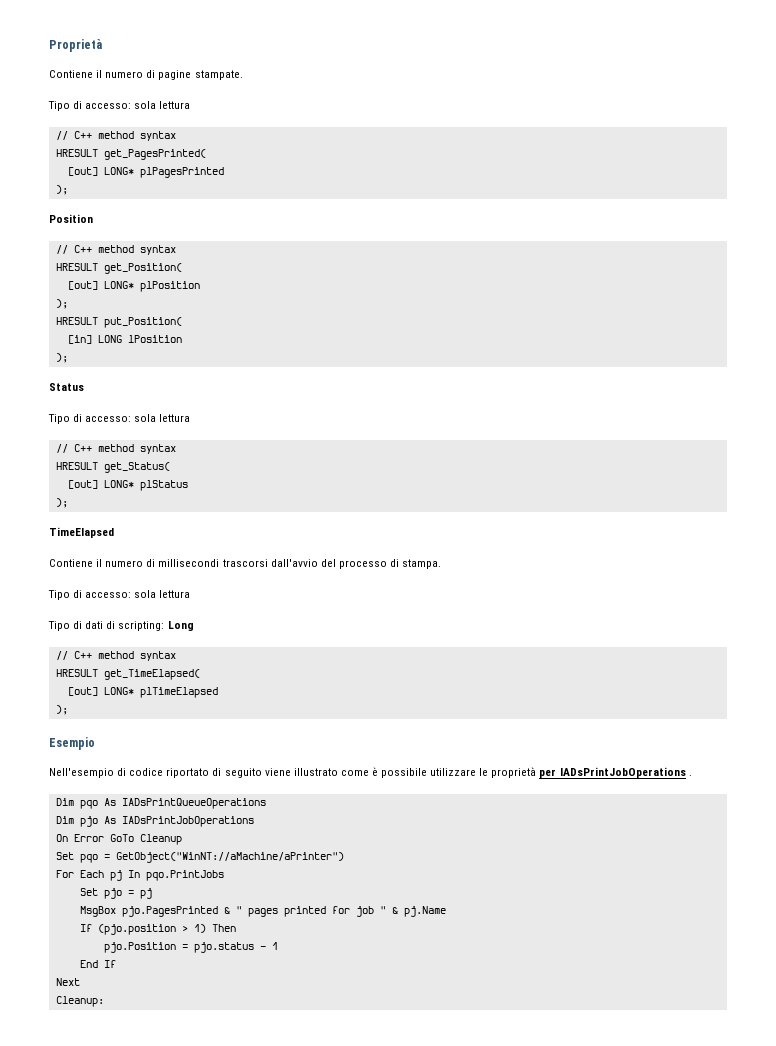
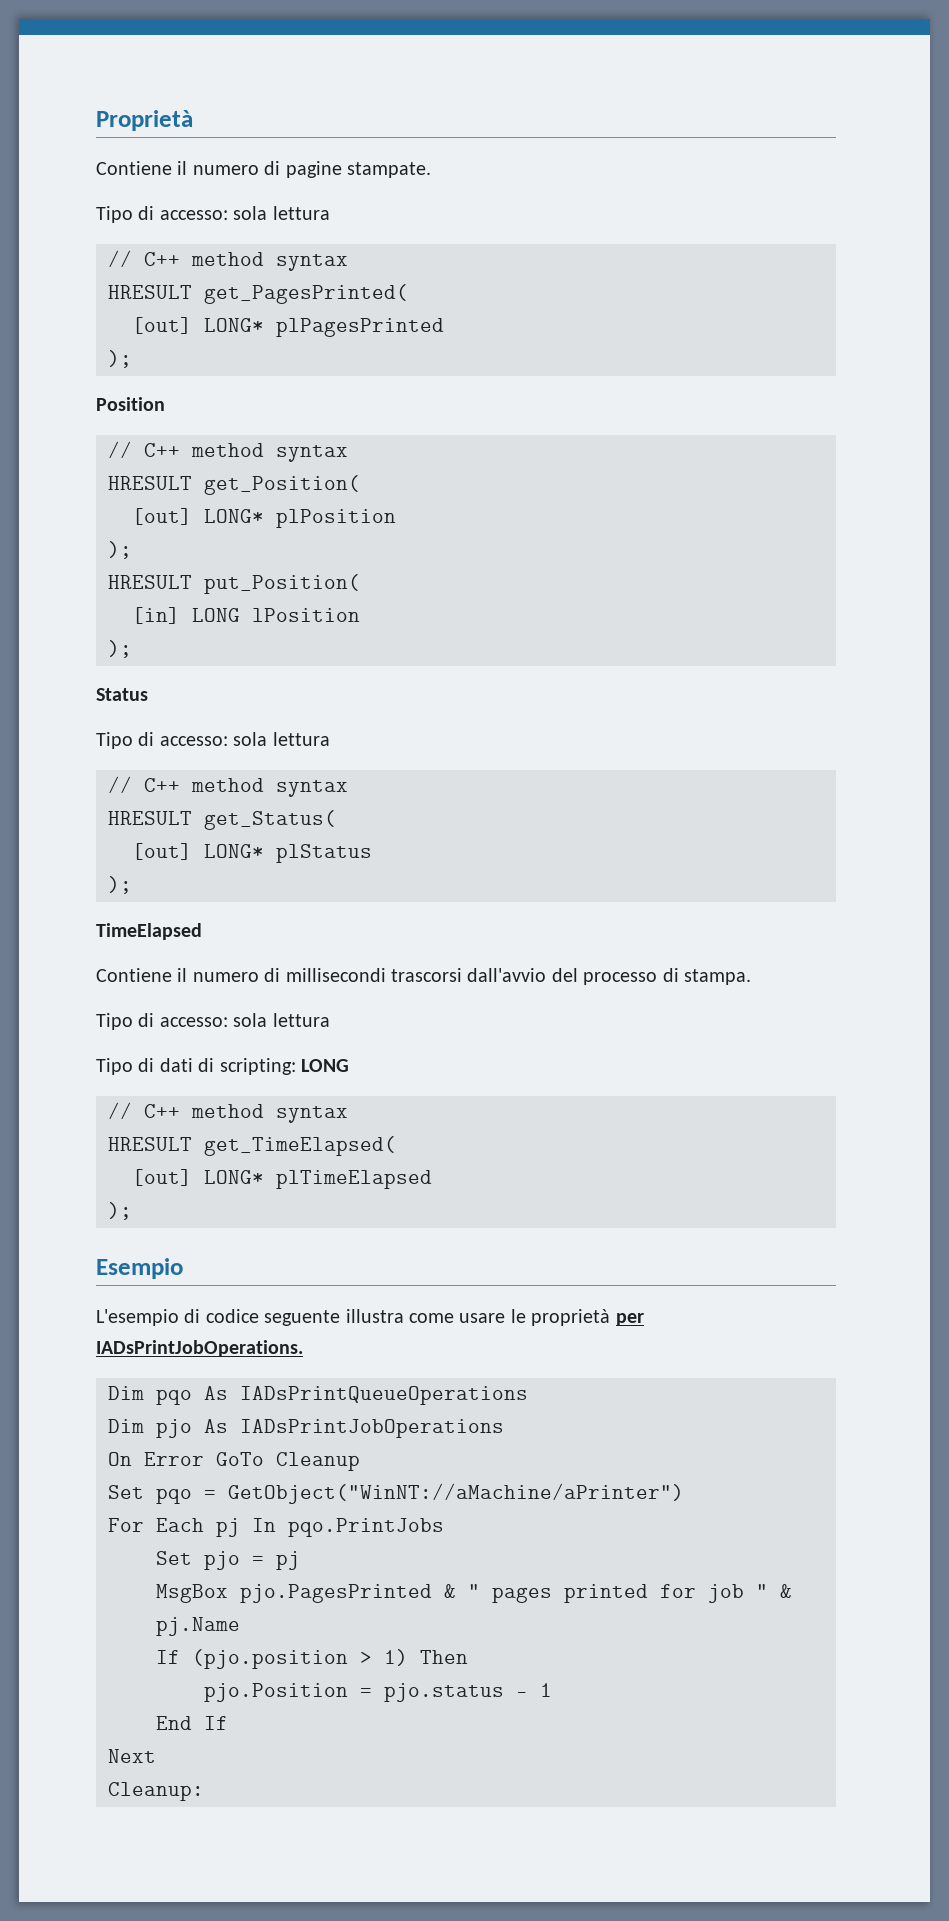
- Tipo di dati di scripting: Long
+ Tipo di dati di scripting: LONG
- Nell'esempio di codice riportato di seguito viene illustrato come è possibile utilizzare le proprietà per IADsPrintJobOperations .
+ L'esempio di codice seguente illustra come usare le proprietà per IADsPrintJobOperations.

